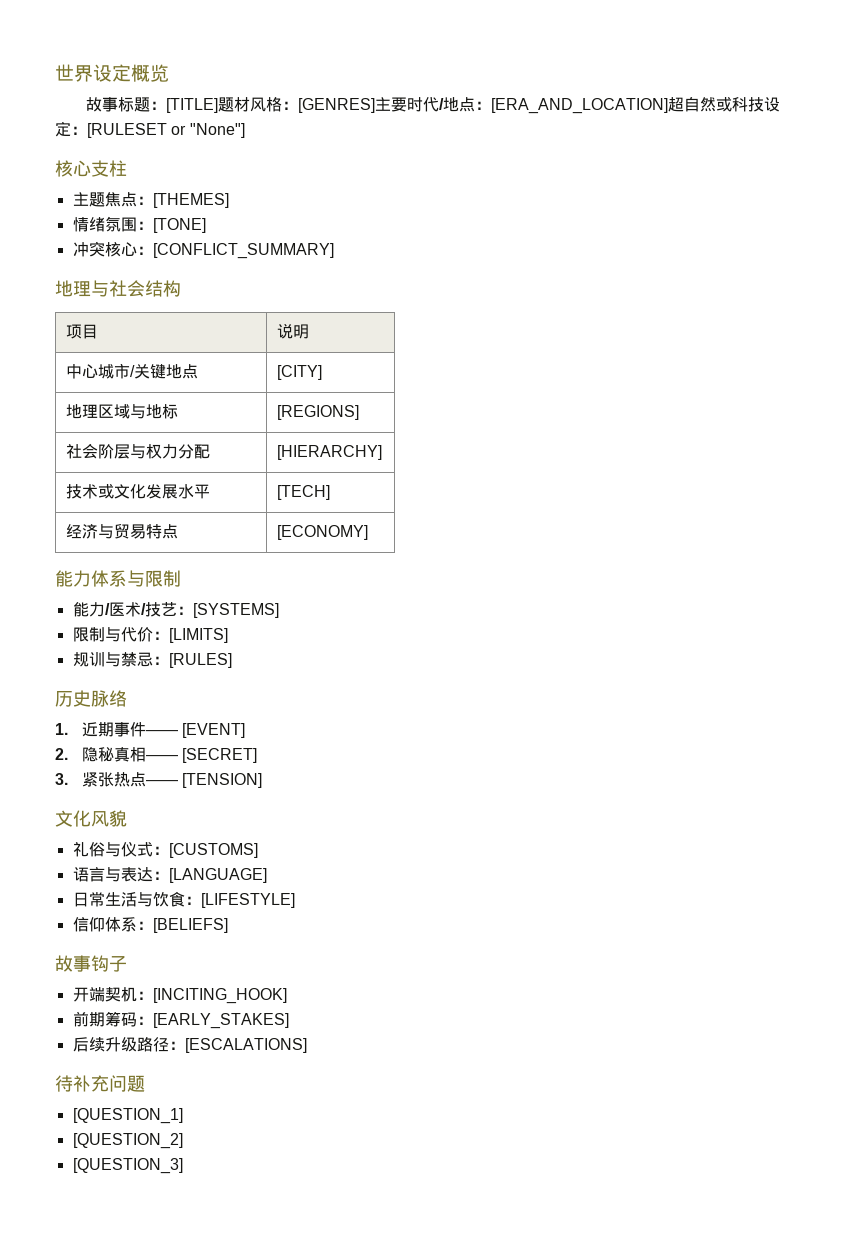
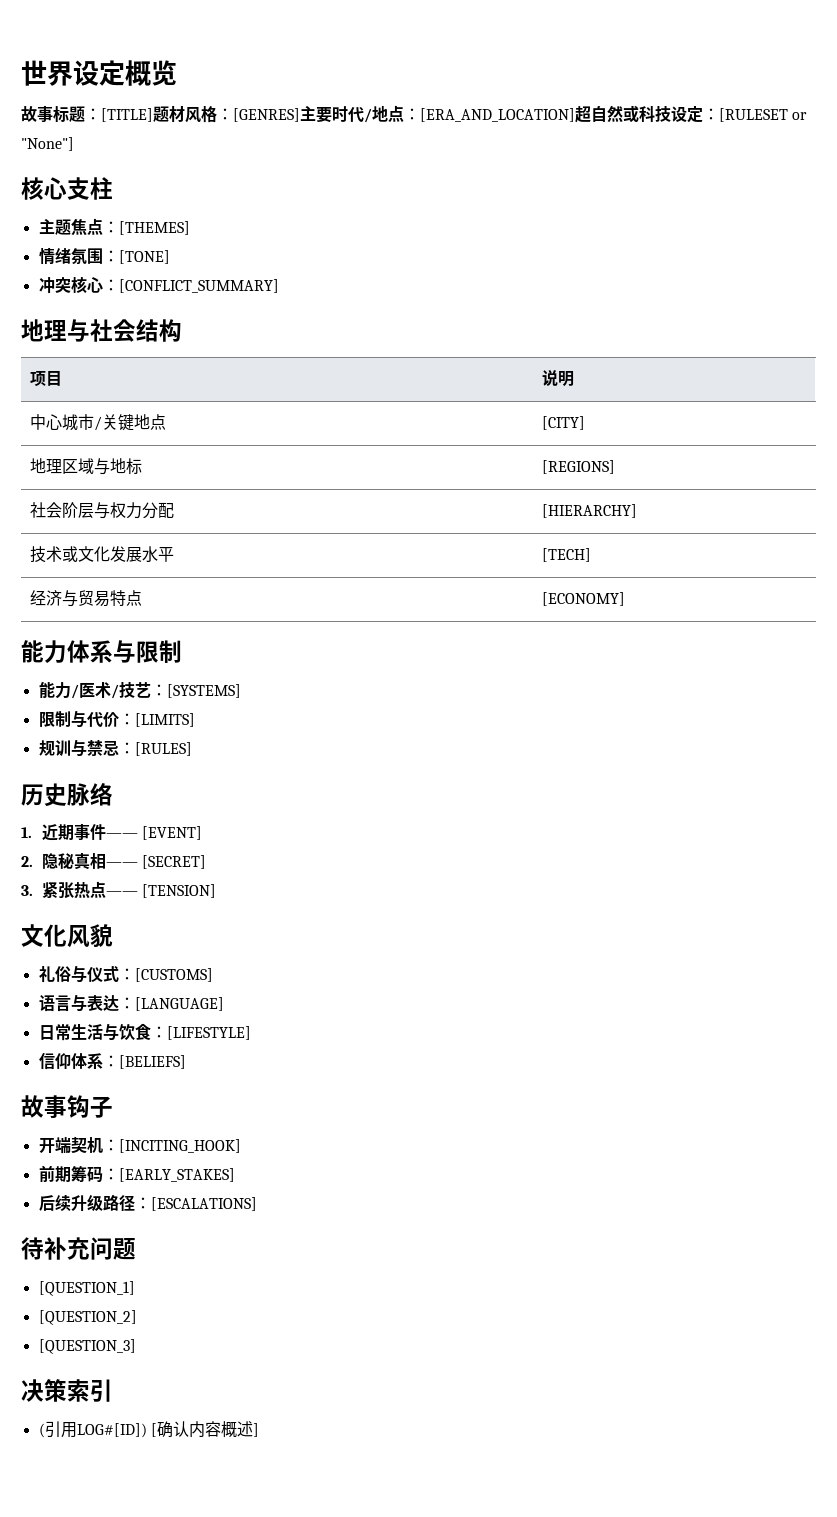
+ 决策索引
+ (引用LOG#[ID]) [确认内容概述]

